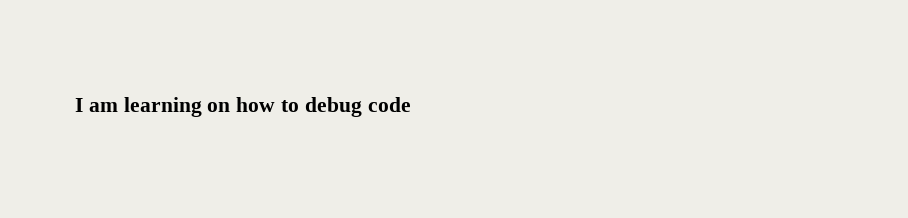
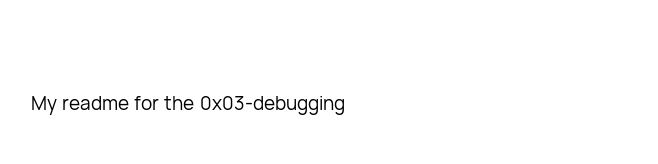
- I am learning on how to debug code
+ My readme for the 0x03-debugging

